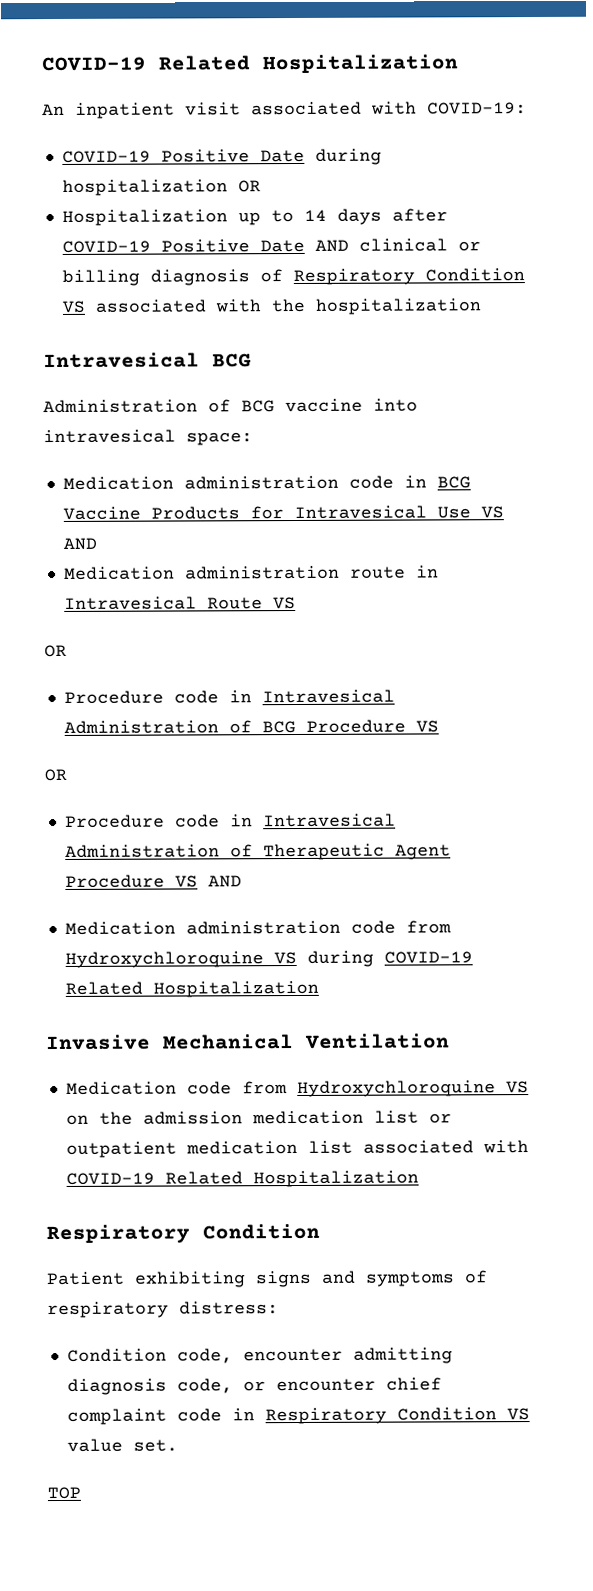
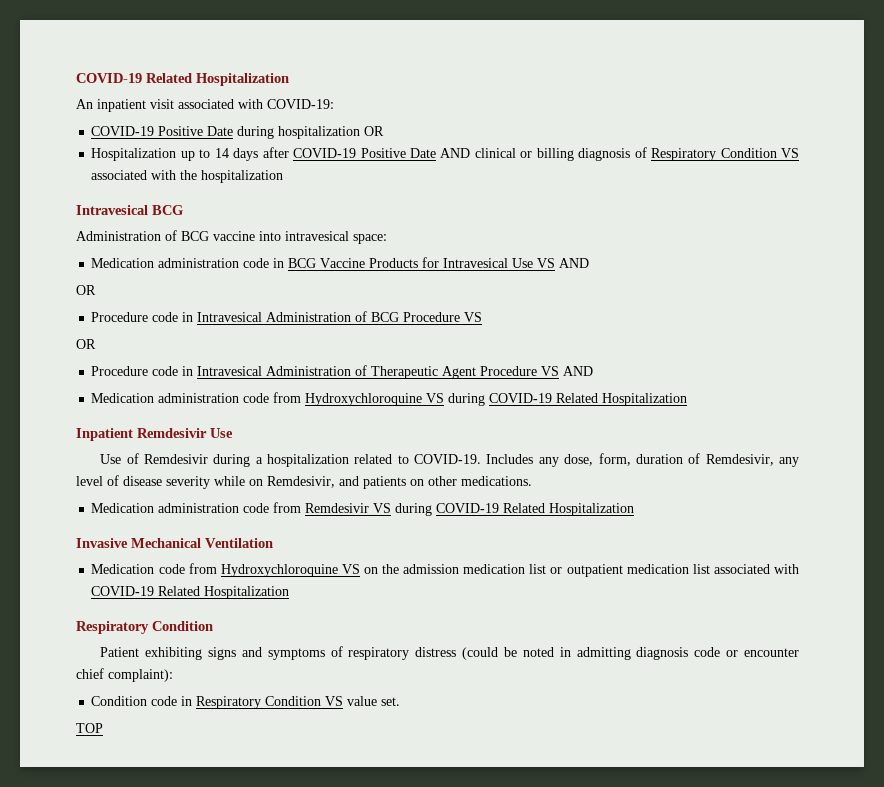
- Medication administration route in Intravesical Route VS
+ Inpatient Remdesivir Use
+ Use of Remdesivir during a hospitalization related to COVID-19. Includes any dose, form, duration of Remdesivir, any level of disease severity while on Remdesivir, and patients on other medications.
+ Medication administration code from Remdesivir VS during COVID-19 Related Hospitalization
- Patient exhibiting signs and symptoms of respiratory distress:
- Condition code, encounter admitting diagnosis code, or encounter chief complaint code in Respiratory Condition VS value set.
+ Patient exhibiting signs and symptoms of respiratory distress (could be noted in admitting diagnosis code or encounter chief complaint):
+ Condition code in Respiratory Condition VS value set.

